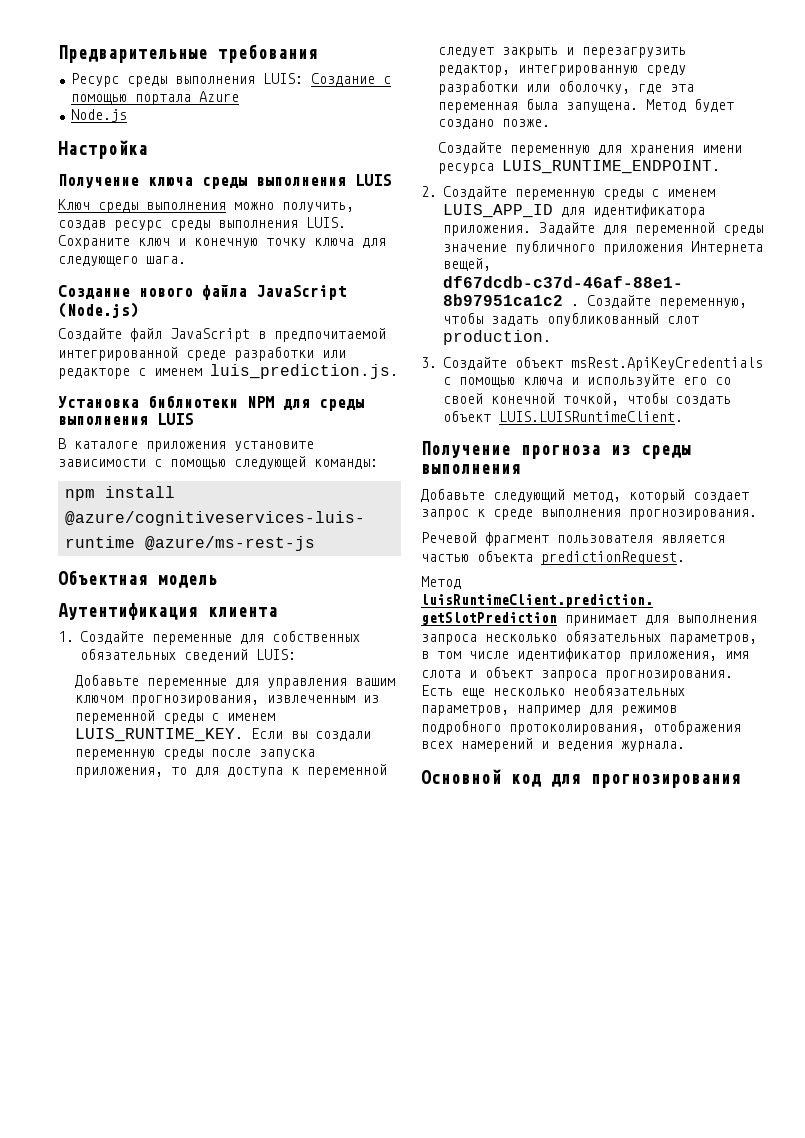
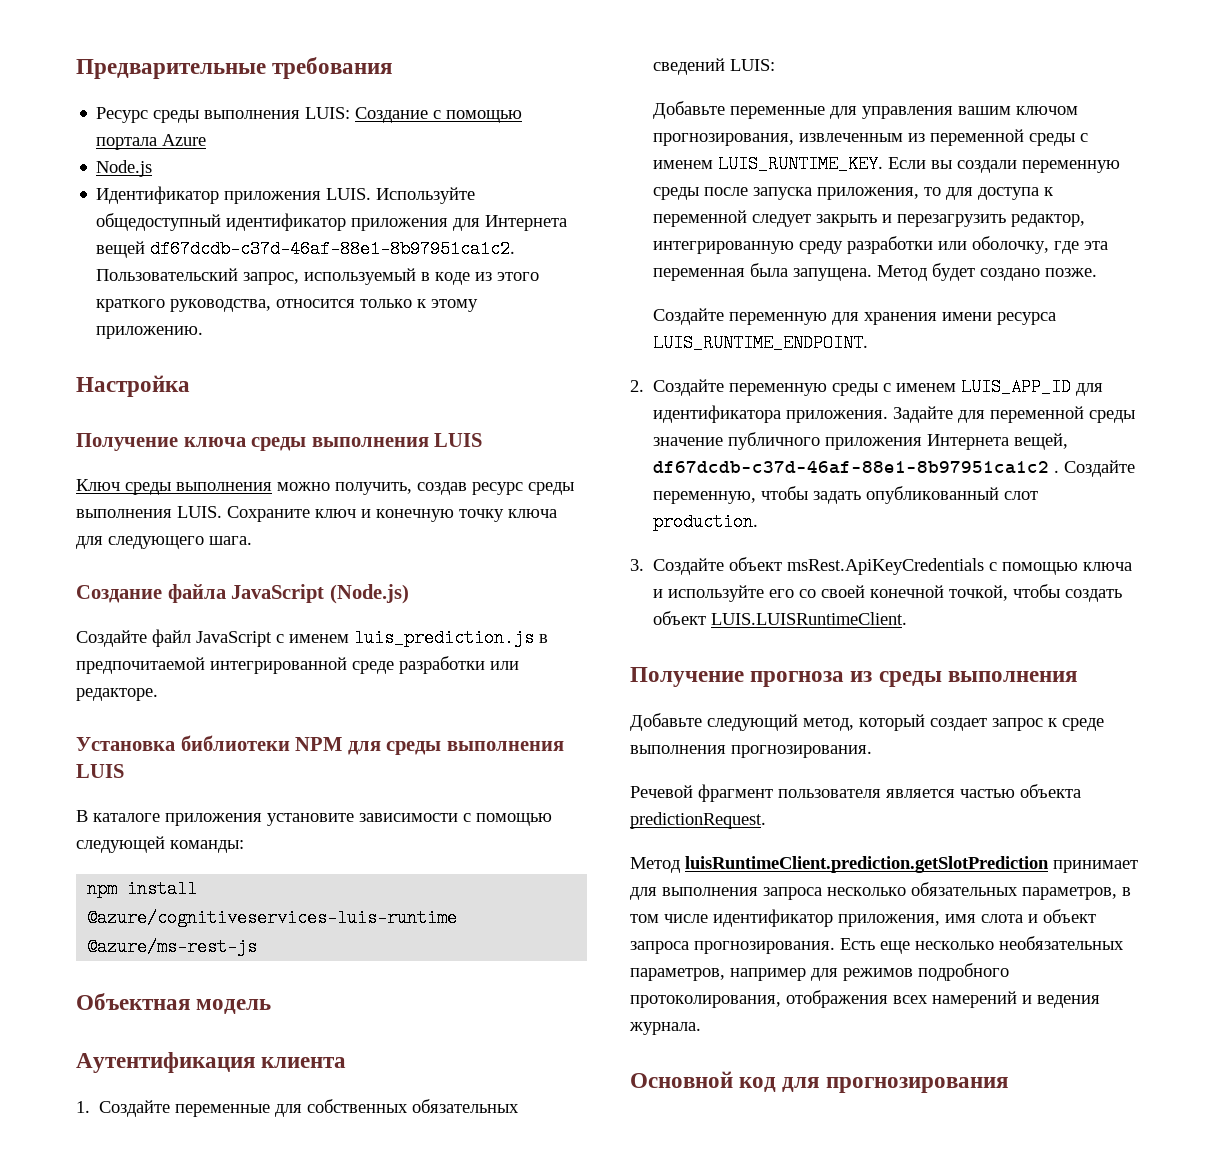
+ Идентификатор приложения LUIS. Используйте общедоступный идентификатор приложения для Интернета вещей df67dcdb-c37d-46af-88e1-8b97951ca1c2. Пользовательский запрос, используемый в коде из этого краткого руководства, относится только к этому приложению.
- Создание нового файла JavaScript (Node.js)
+ Создание файла JavaScript (Node.js)
- Создайте файл JavaScript в предпочитаемой интегрированной среде разработки или редакторе с именем luis_prediction.js.
+ Создайте файл JavaScript с именем luis_prediction.js в предпочитаемой интегрированной среде разработки или редакторе.

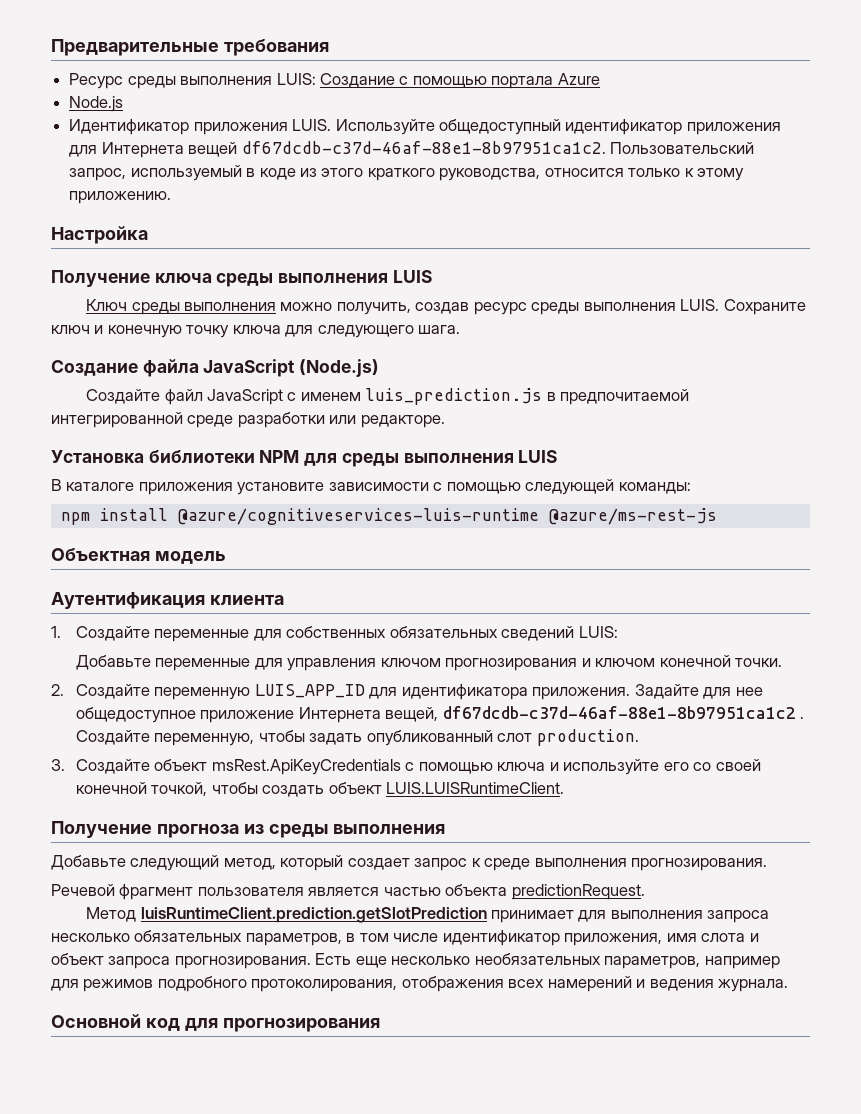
- Добавьте переменные для управления вашим ключом прогнозирования, извлеченным из переменной среды с именем LUIS_RUNTIME_KEY. Если вы создали переменную среды после запуска приложения, то для доступа к переменной следует закрыть и перезагрузить редактор, интегрированную среду разработки или оболочку, где эта переменная была запущена. Метод будет создано позже.
- Создайте переменную для хранения имени ресурса LUIS_RUNTIME_ENDPOINT.
+ Добавьте переменные для управления ключом прогнозирования и ключом конечной точки.
- 2. Создайте переменную среды с именем LUIS_APP_ID для идентификатора приложения.
+ 2. Создайте переменную LUIS_APP_ID для идентификатора приложения.
- Задайте для переменной среды значение публичного приложения Интернета вещей, df67dcdb-c37d-46af-88e1-8b97951ca1c2 .
+ Задайте для нее общедоступное приложение Интернета вещей, df67dcdb-c37d-46af-88e1-8b97951ca1c2 .

